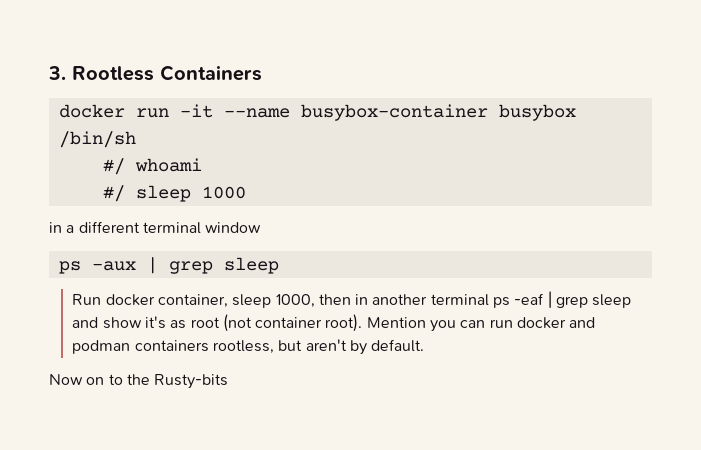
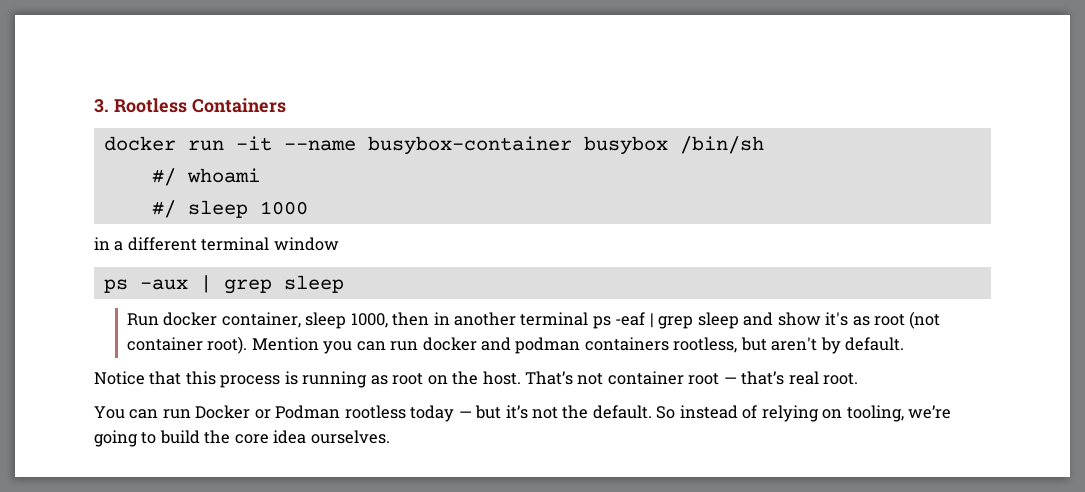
- Now on to the Rusty-bits
+ Notice that this process is running as root on the host. That’s not container root — that’s real root.
+ You can run Docker or Podman rootless today — but it’s not the default. So instead of relying on tooling, we’re going to build the core idea ourselves.

